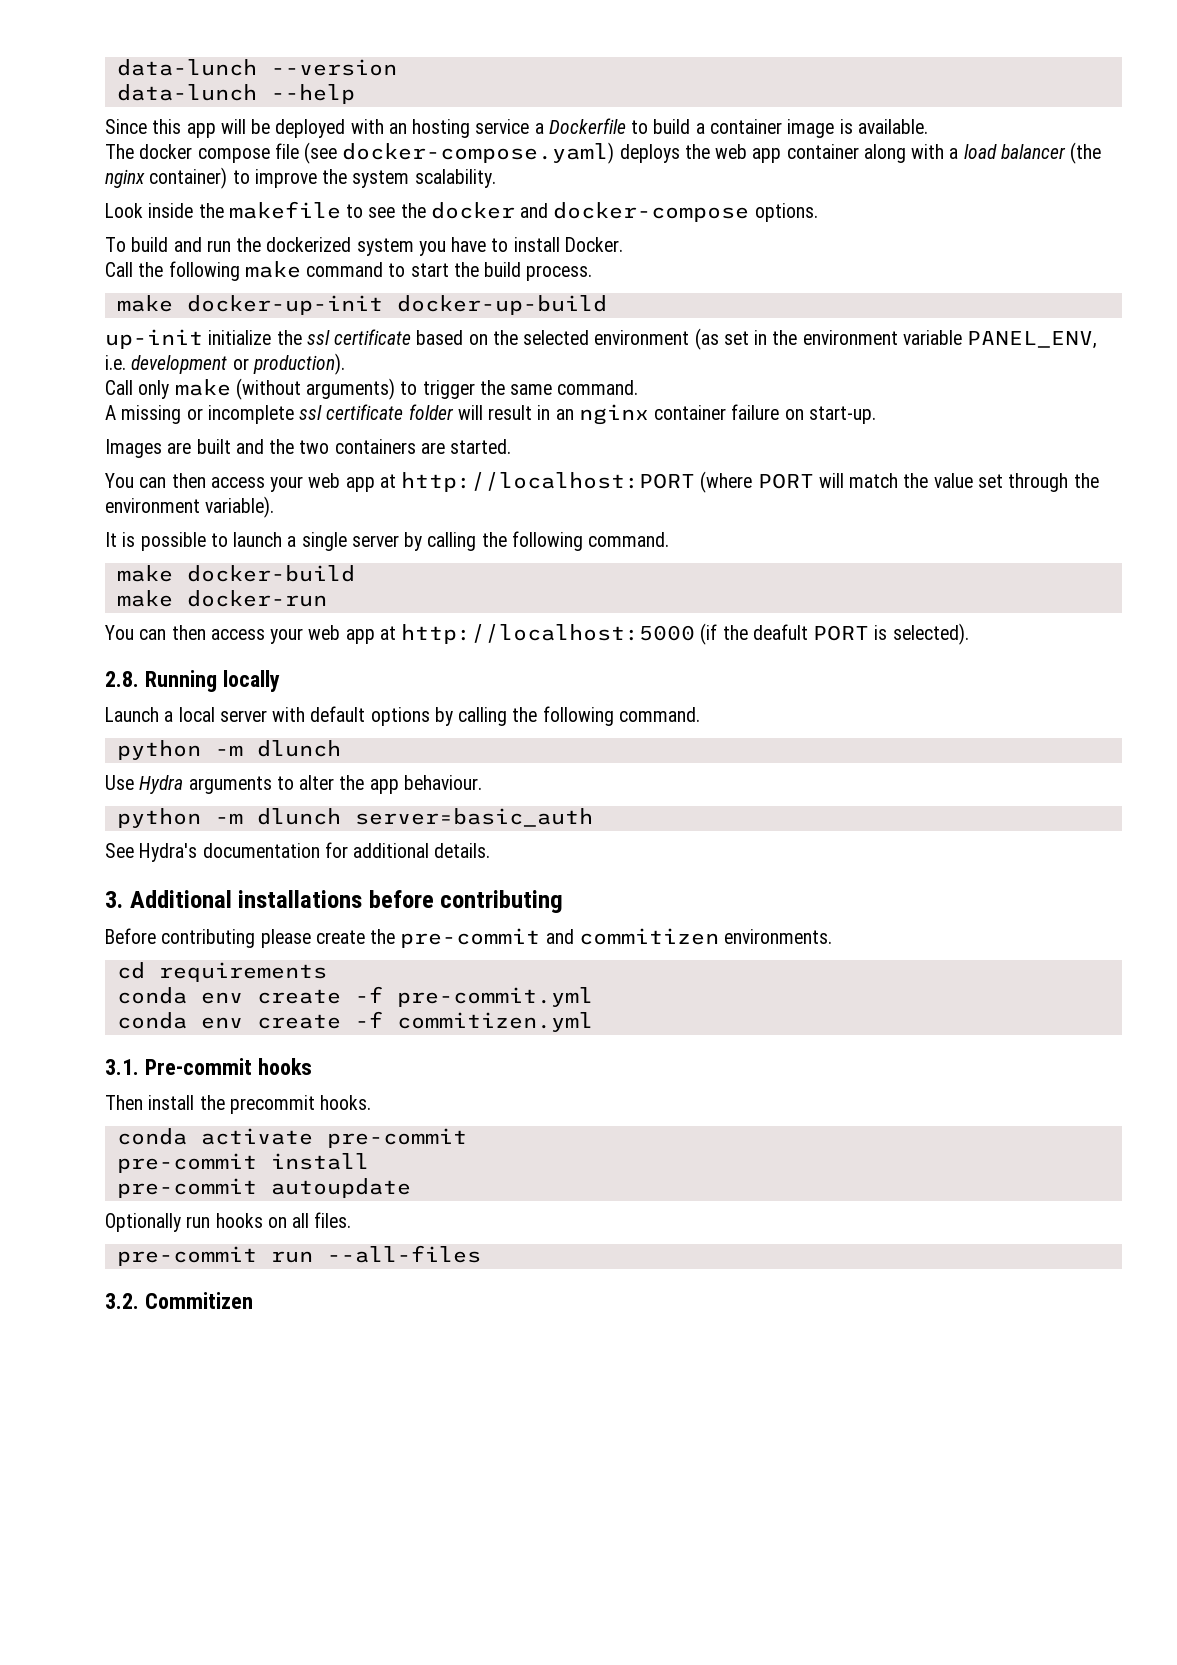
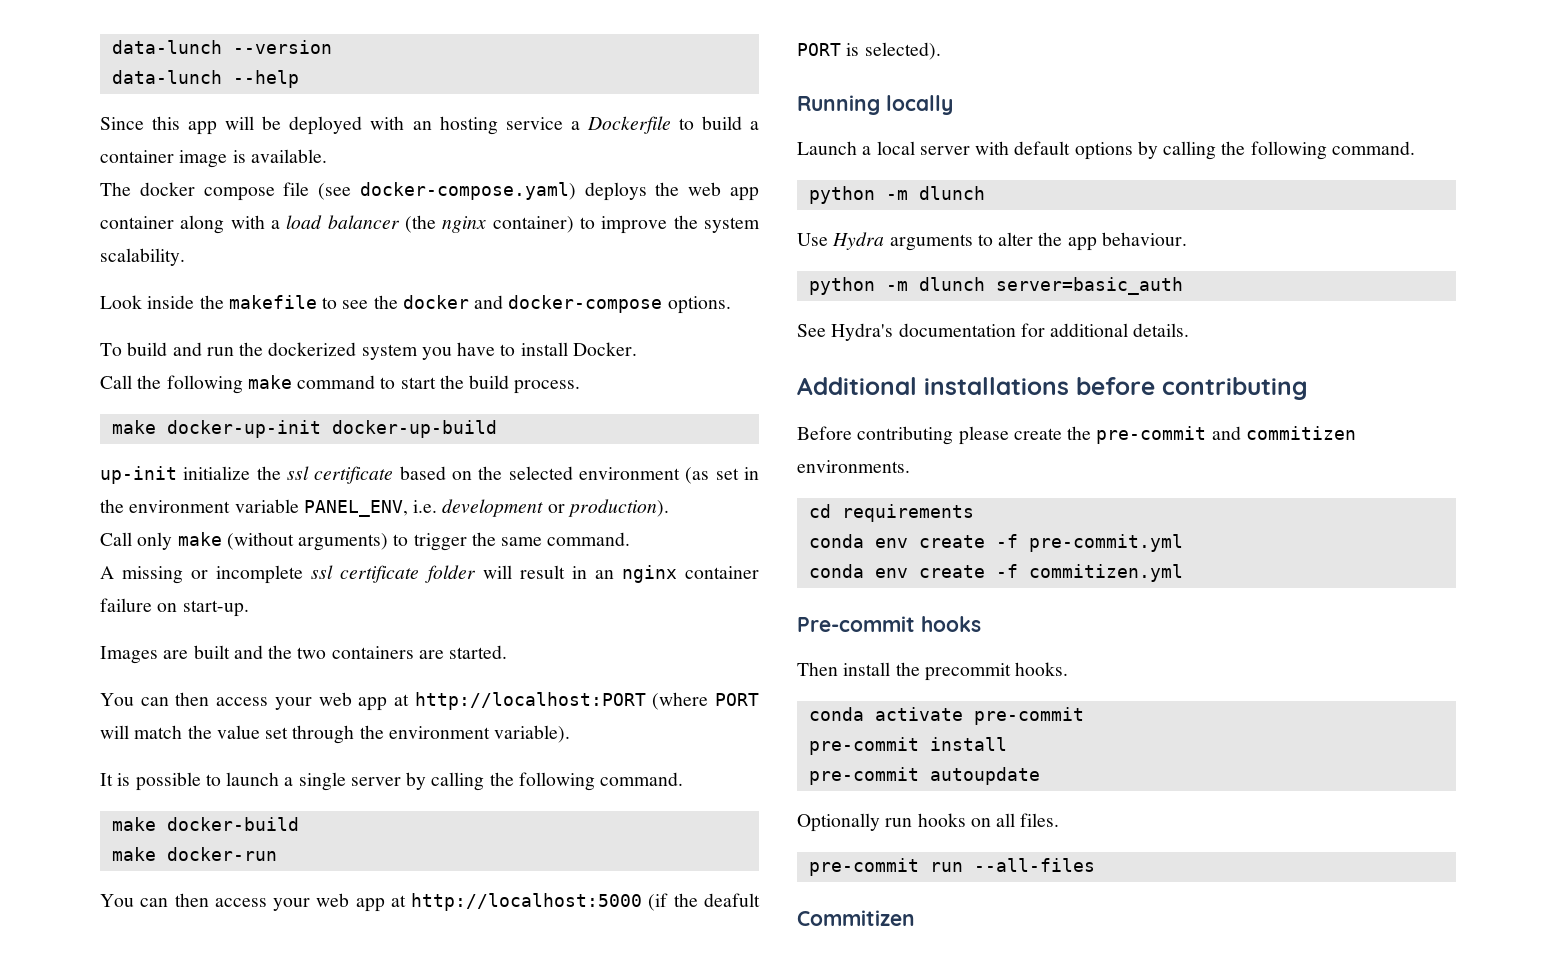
- 2.8. Running locally
+ Running locally
- 3. Additional installations before contributing
+ Additional installations before contributing
- 3.1. Pre-commit hooks
+ Pre-commit hooks
- 3.2. Commitizen
+ Commitizen

